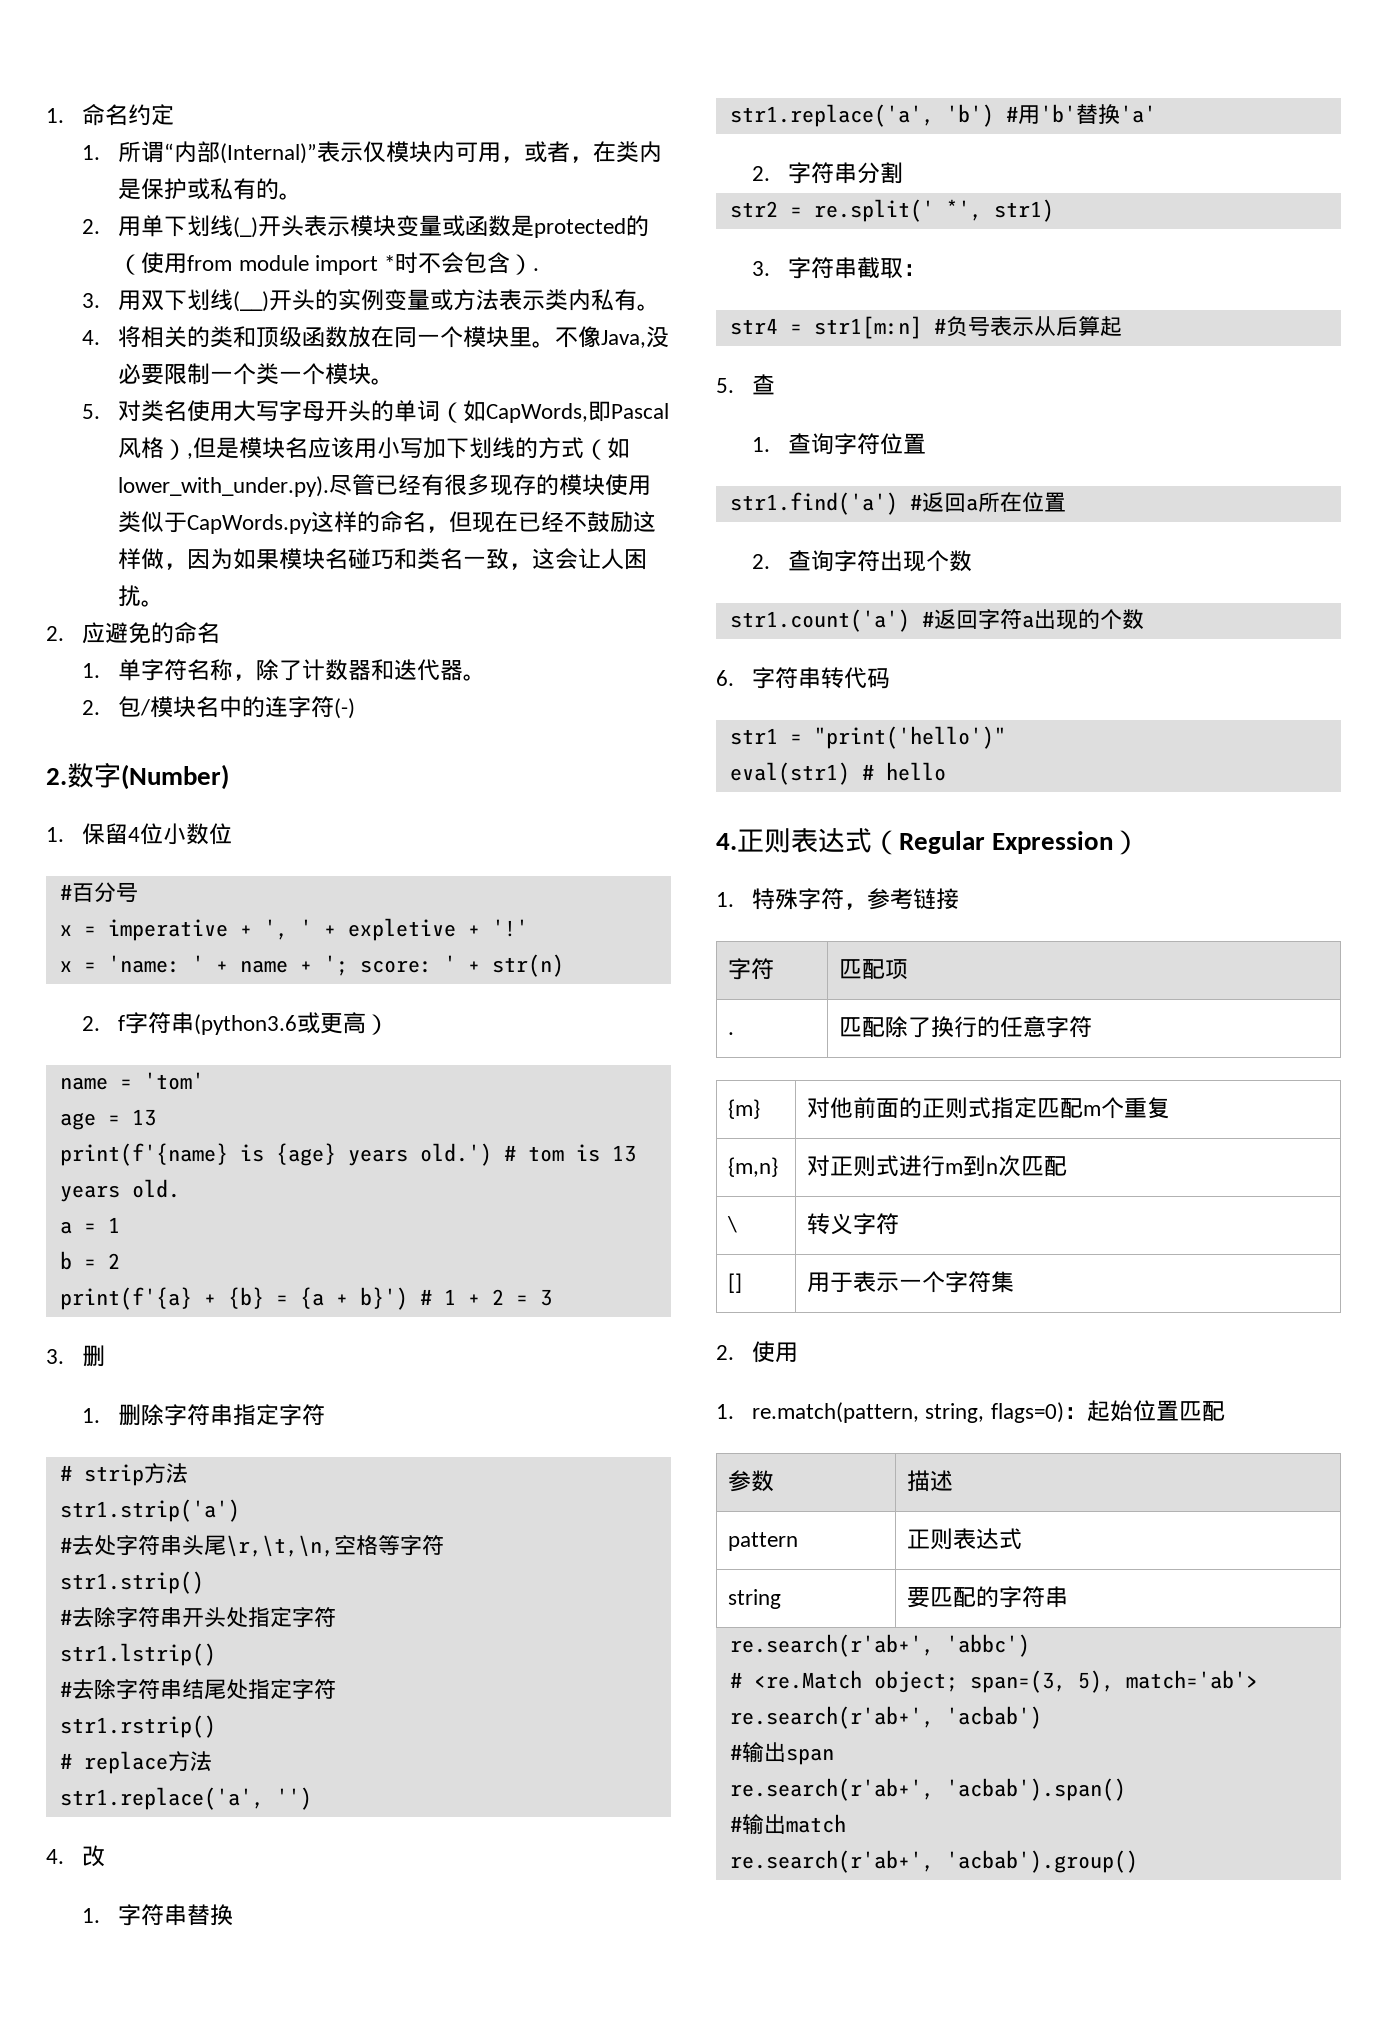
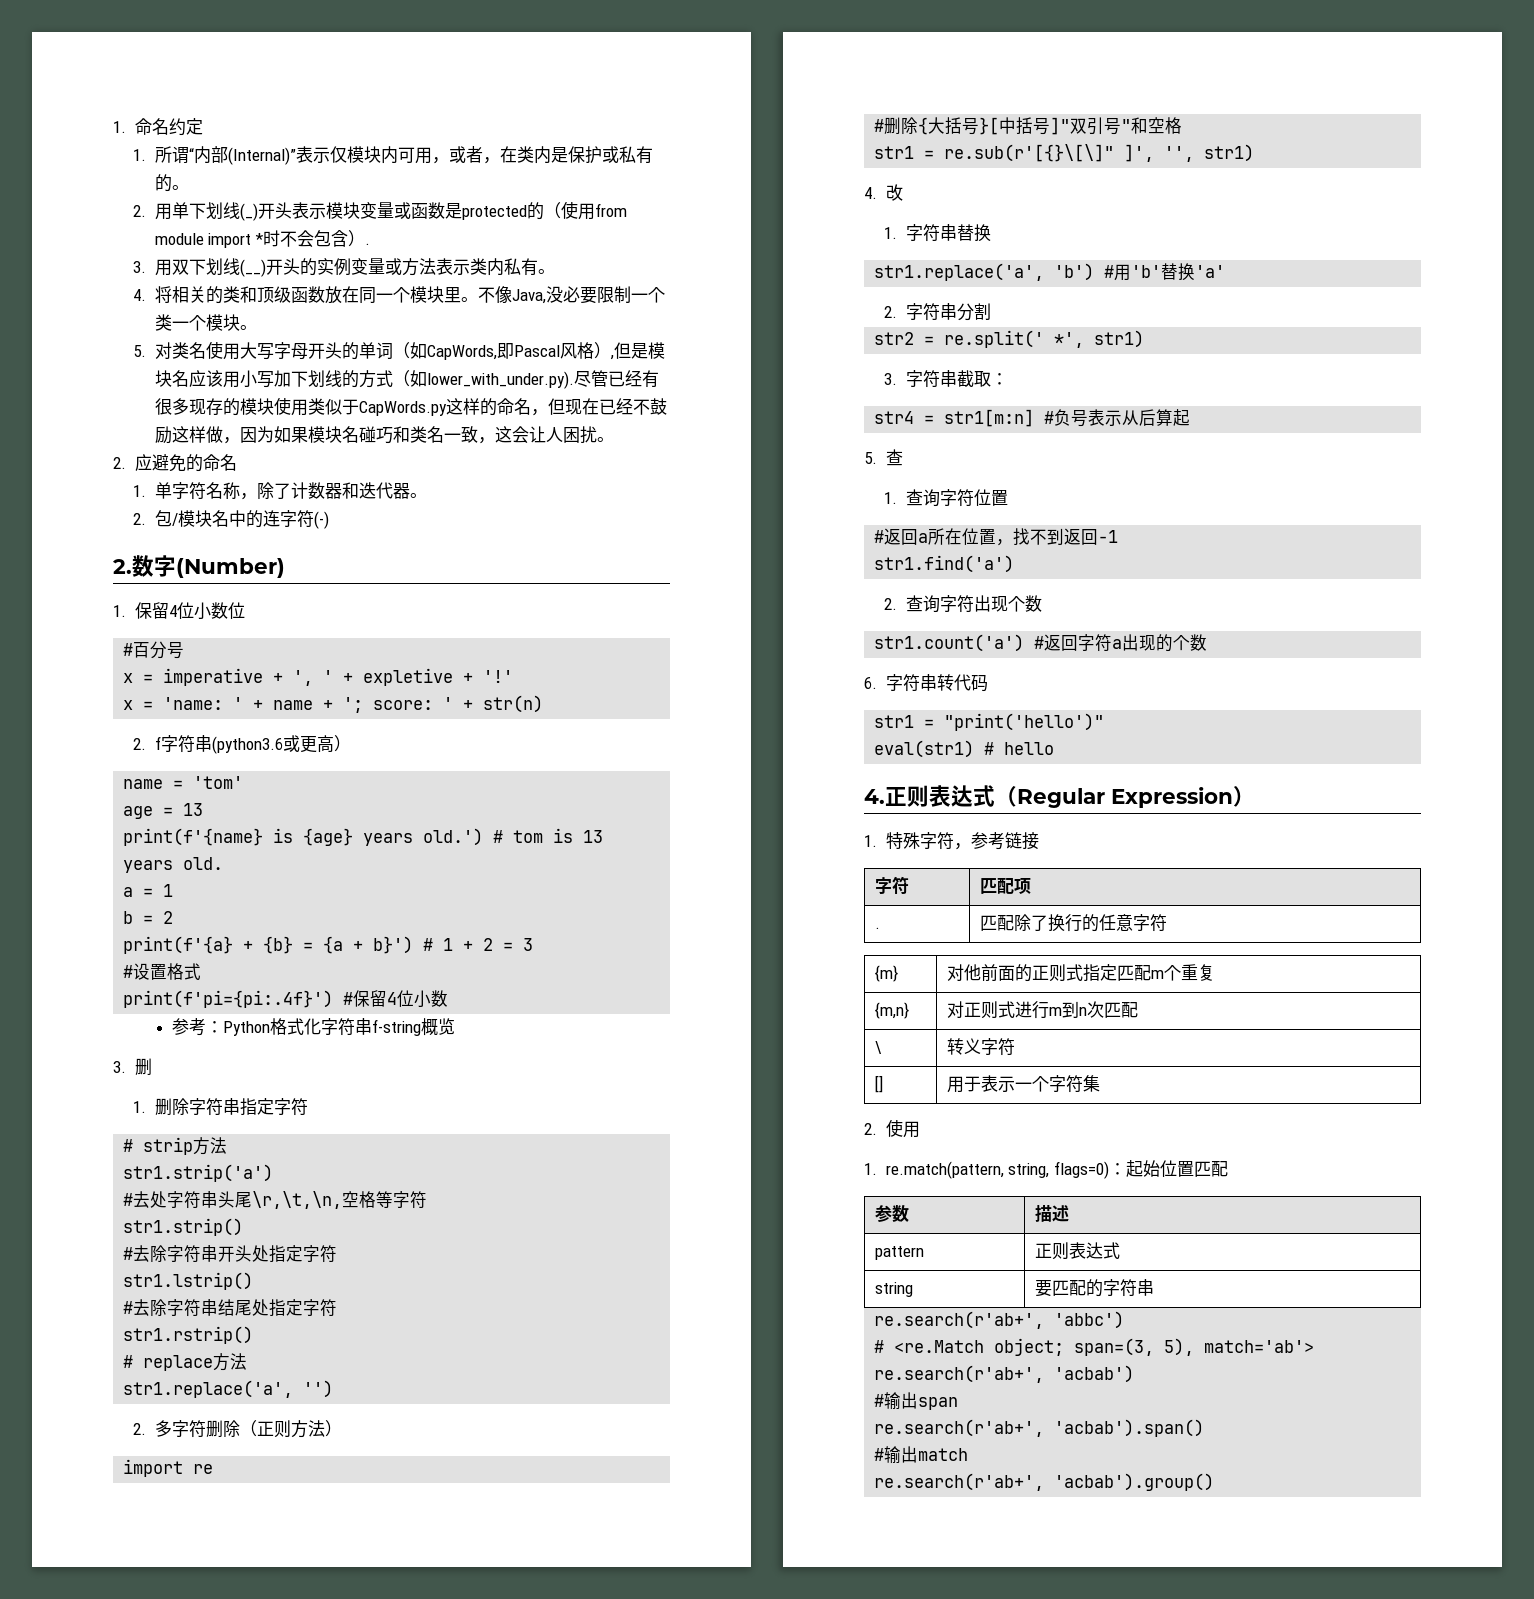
+ #设置格式
+ print(f'pi={pi:.4f}') #保留4位小数
+ 参考：Python格式化字符串f-string概览
+ 2.多字符删除（正则方法）
+ import re
+ #删除{大括号}[中括号]"双引号"和空格
+ str1 = re.sub(r'[{}\[\]" ]', '', str1)
- str1.find('a') #返回a所在位置
+ #返回a所在位置，找不到返回-1
+ str1.find('a')

